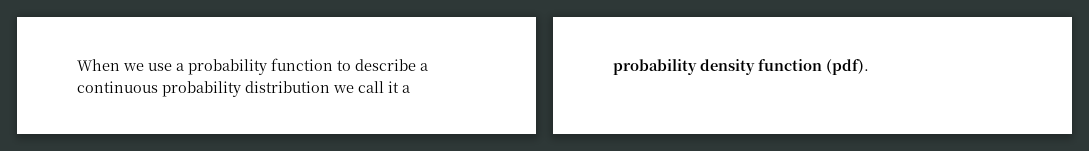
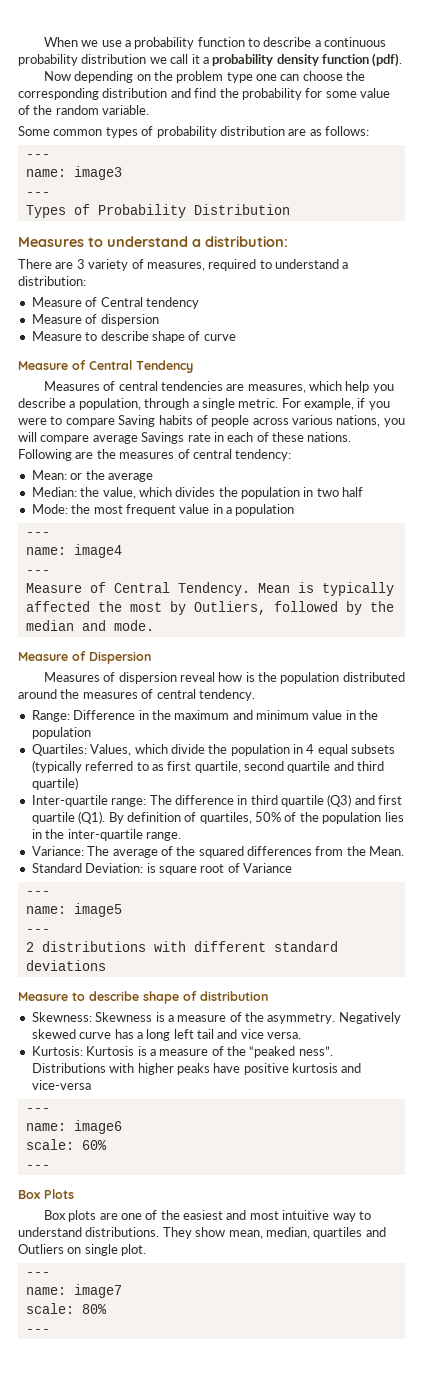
+ Now depending on the problem type one can choose the corresponding distribution and find the probability for some value of the random variable.
+ Some common types of probability distribution are as follows:
+ ---
+ name: image3
+ ---
+ Types of Probability Distribution
+ Measures to understand a distribution:
+ There are 3 variety of measures, required to understand a distribution:
+ Measure of Central tendency
+ Measure of dispersion
+ Measure to describe shape of curve
+ Measure of Central Tendency
+ Measures of central tendencies are measures, which help you describe a population, through a single metric. For example, if you were to compare Saving habits of people across various nations, you will compare average Savings rate in each of these nations. Following are the measures of central tendency:
+ Mean: or the average
+ Median: the value, which divides the population in two half
+ Mode: the most frequent value in a population
+ ---
+ name: image4
+ ---
+ Measure of Central Tendency. Mean is typically affected the most by Outliers, followed by the median and mode.
+ Measure of Dispersion
+ Measures of dispersion reveal how is the population distributed around the measures of central tendency.
+ Range: Difference in the maximum and minimum value in the population
+ Quartiles: Values, which divide the population in 4 equal subsets (typically referred to as first quartile, second quartile and third quartile)
+ Inter-quartile range: The difference in third quartile (Q3) and first quartile (Q1). By definition of quartiles, 50% of the population lies in the inter-quartile range.
+ Variance: The average of the squared differences from the Mean.
+ Standard Deviation: is square root of Variance
+ ---
+ name: image5
+ ---
+ 2 distributions with different standard deviations
+ Measure to describe shape of distribution
+ Skewness: Skewness is a measure of the asymmetry. Negatively skewed curve has a long left tail and vice versa.
+ Kurtosis: Kurtosis is a measure of the “peaked ness”. Distributions with higher peaks have positive kurtosis and vice-versa
+ ---
+ name: image6
+ scale: 60%
+ ---
+ Box Plots
+ Box plots are one of the easiest and most intuitive way to understand distributions. They show mean, median, quartiles and Outliers on single plot.
+ ---
+ name: image7
+ scale: 80%
+ ---

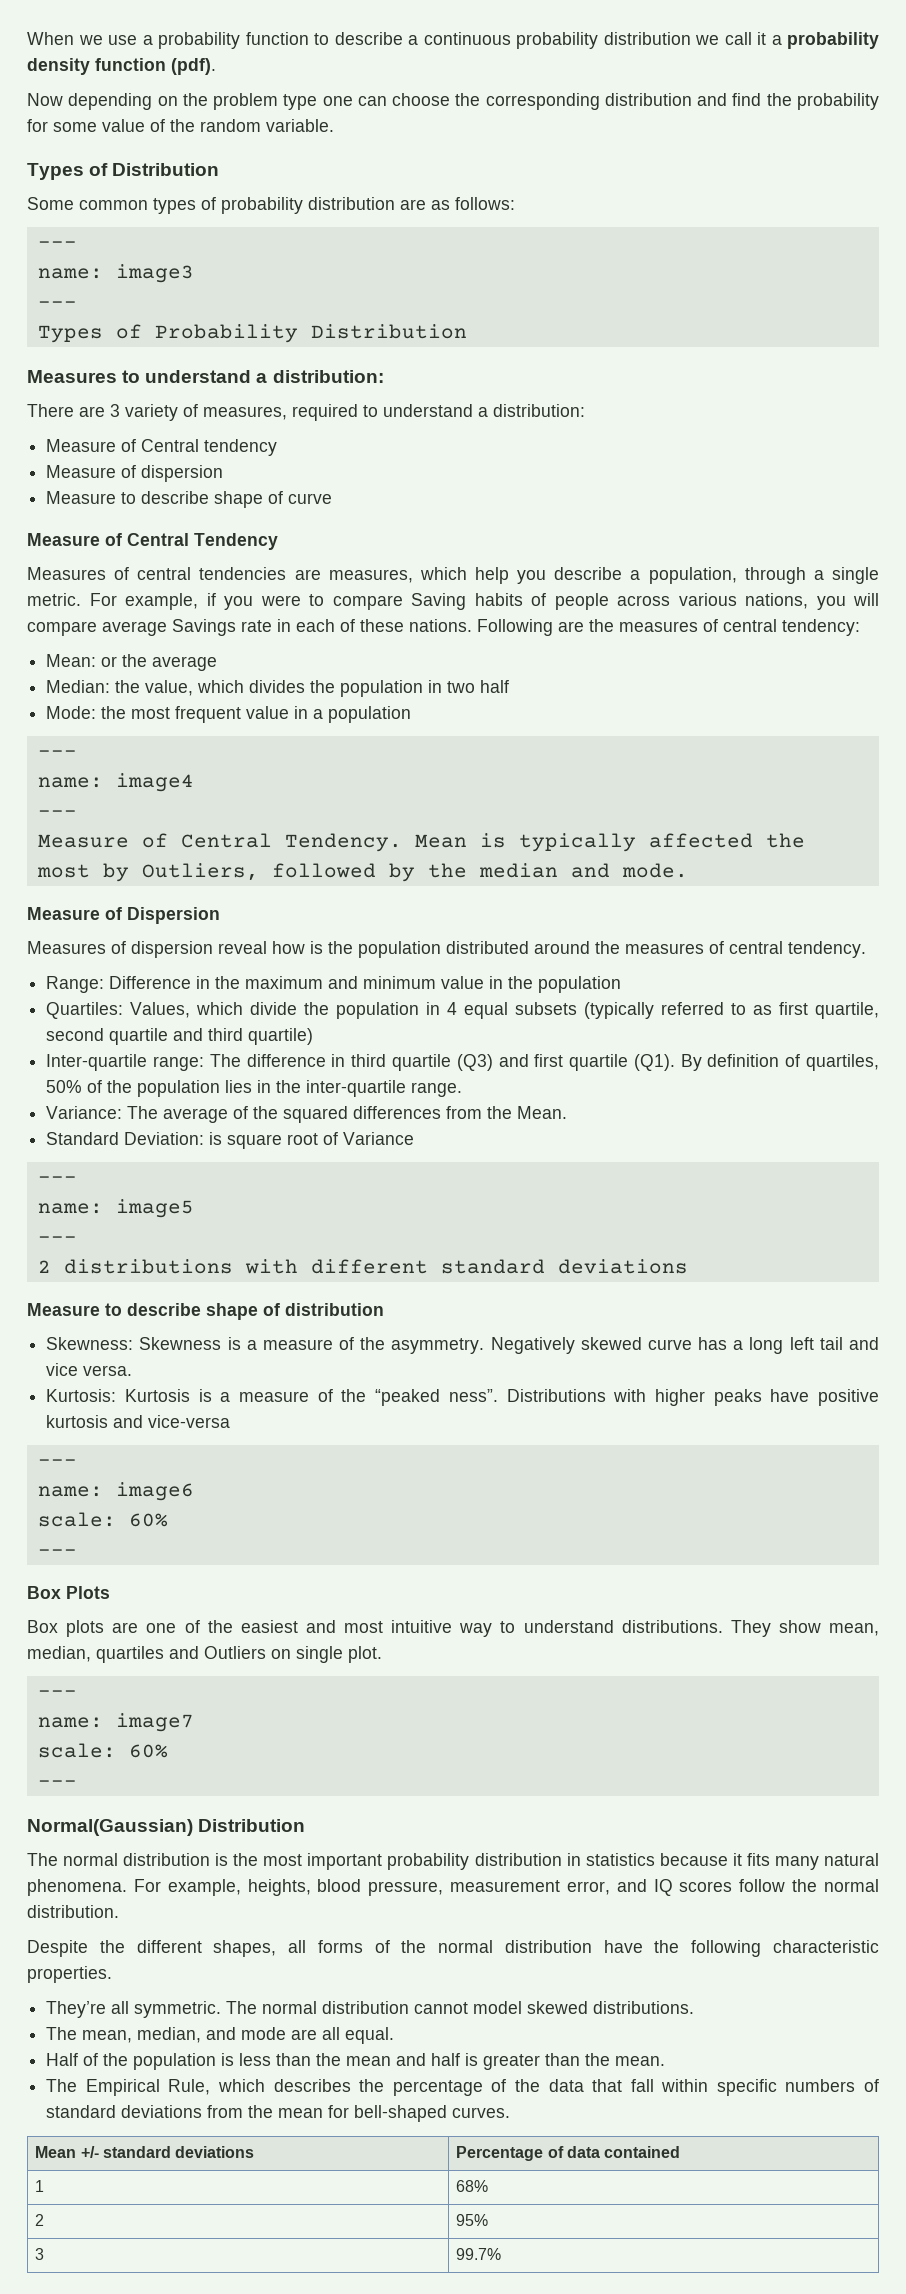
+ Types of Distribution
  name: image7
- scale: 80%
+ scale: 60%
  ---
+ Normal(Gaussian) Distribution
+ The normal distribution is the most important probability distribution in statistics because it fits many natural phenomena. For example, heights, blood pressure, measurement error, and IQ scores follow the normal distribution.
+ Despite the different shapes, all forms of the normal distribution have the following characteristic properties.
+ They’re all symmetric. The normal distribution cannot model skewed distributions.
+ The mean, median, and mode are all equal.
+ Half of the population is less than the mean and half is greater than the mean.
+ The Empirical Rule, which describes the percentage of the data that fall within specific numbers of standard deviations from the mean for bell-shaped curves.
+ Mean +/- standard deviations | Percentage of data contained
+ 1 | 68%
+ 2 | 95%
+ 3 | 99.7%

